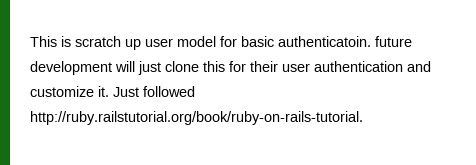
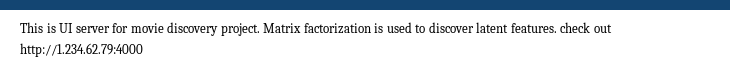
- This is scratch up user model for basic authenticatoin. future development will just clone this for their user authentication and customize it. Just followed http://ruby.railstutorial.org/book/ruby-on-rails-tutorial.
+ This is UI server for movie discovery project. Matrix factorization is used to discover latent features. check out http://1.234.62.79:4000

